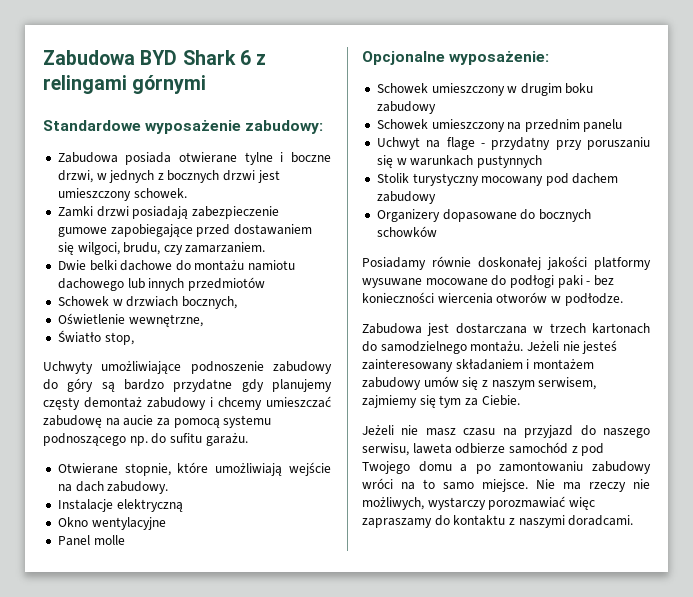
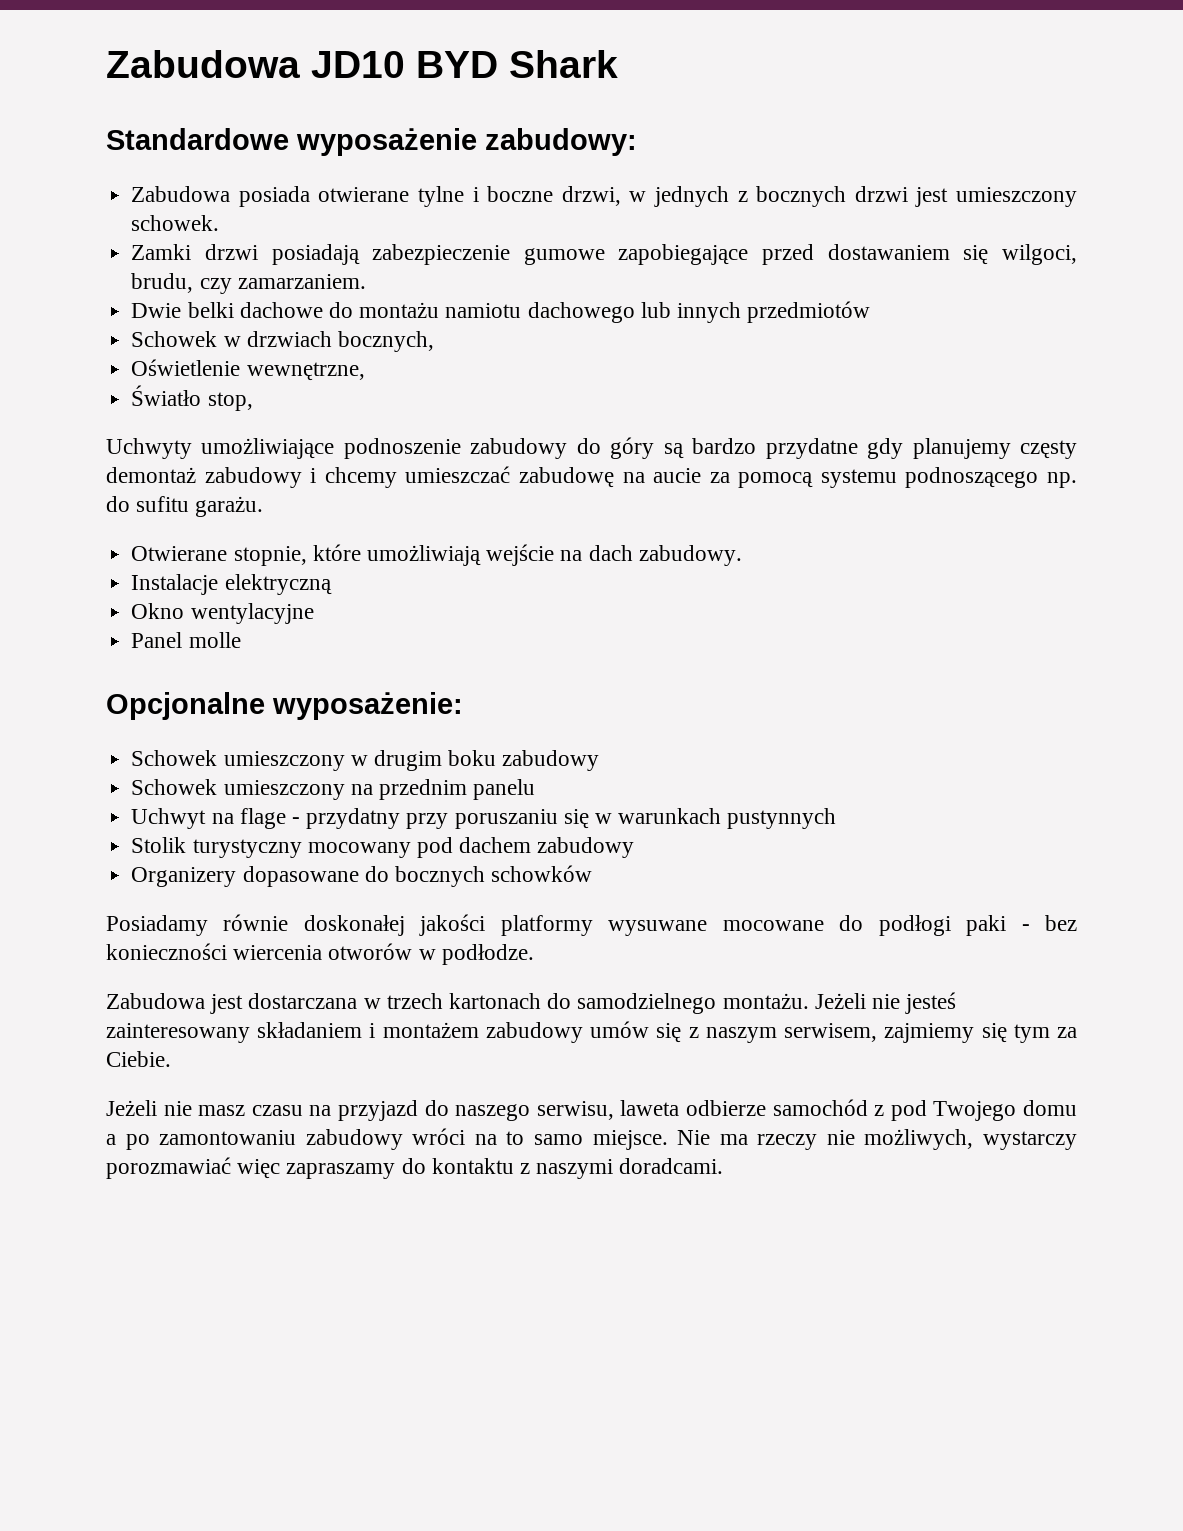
- Zabudowa BYD Shark 6 z relingami górnymi
+ Zabudowa JD10 BYD Shark

